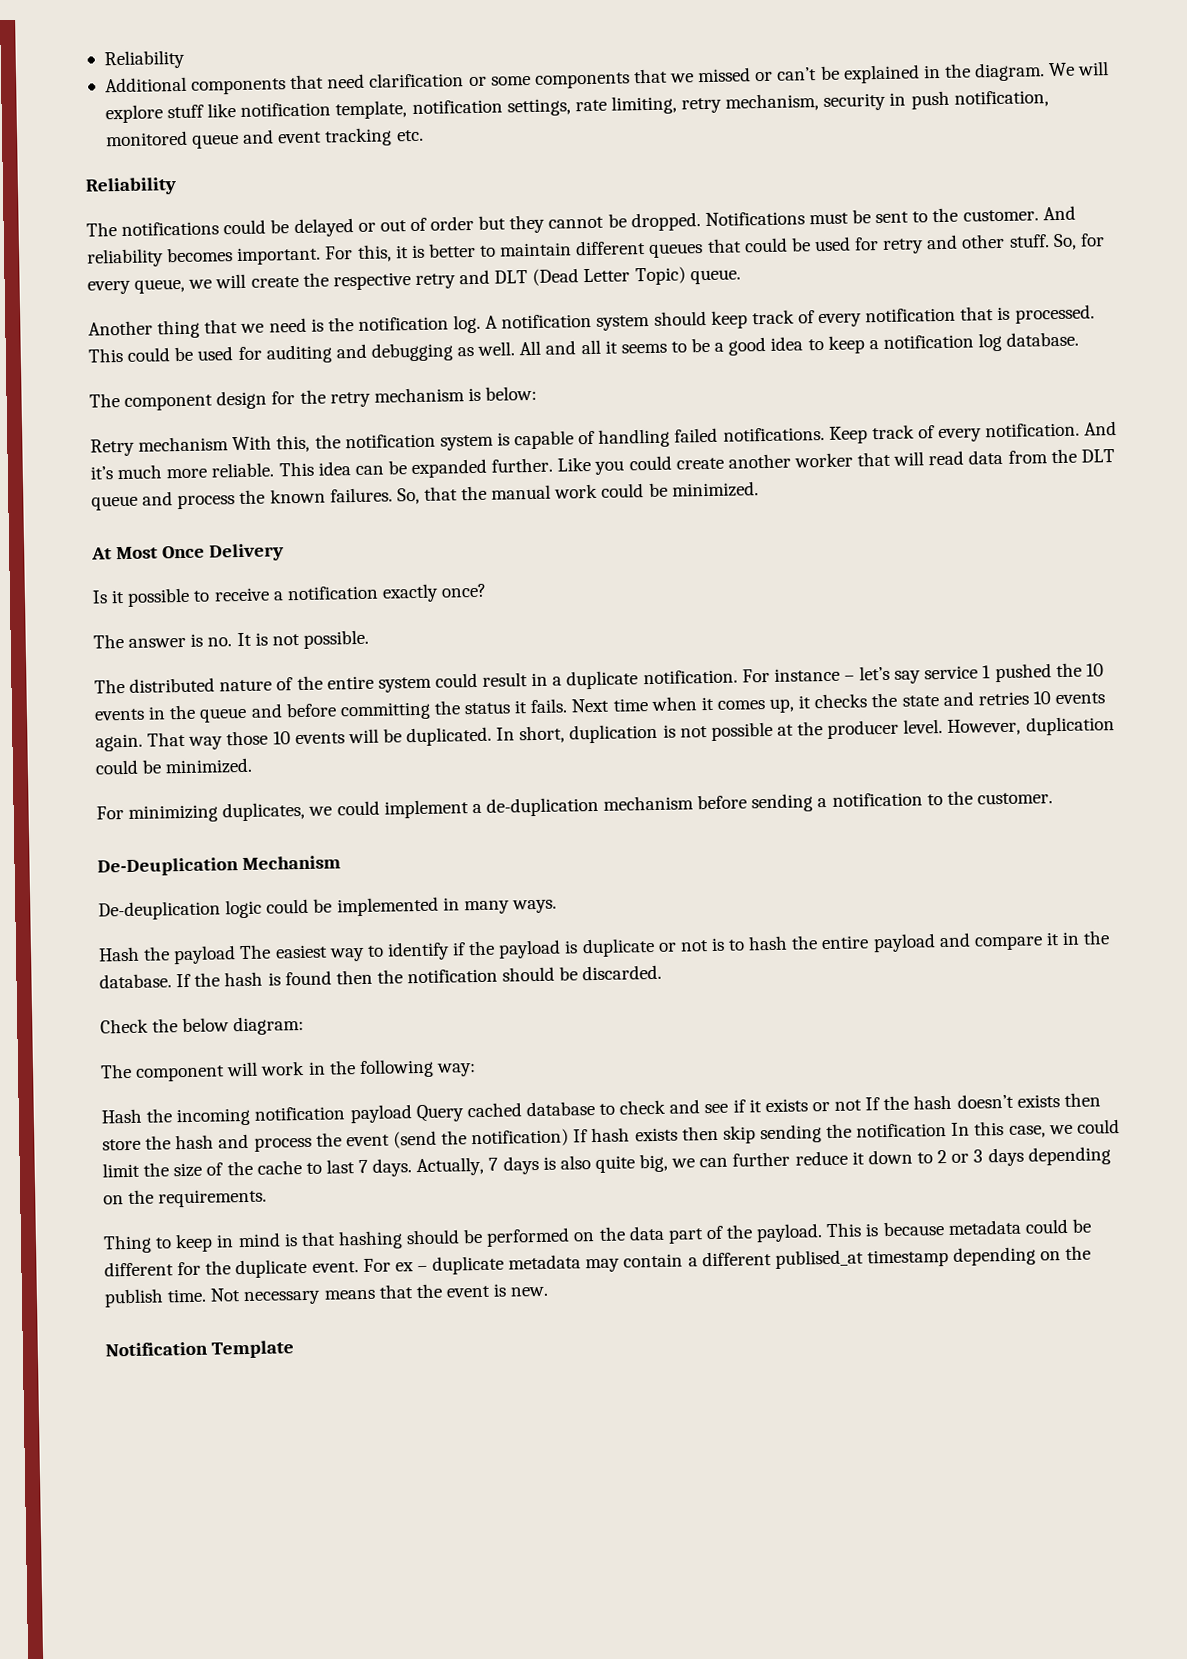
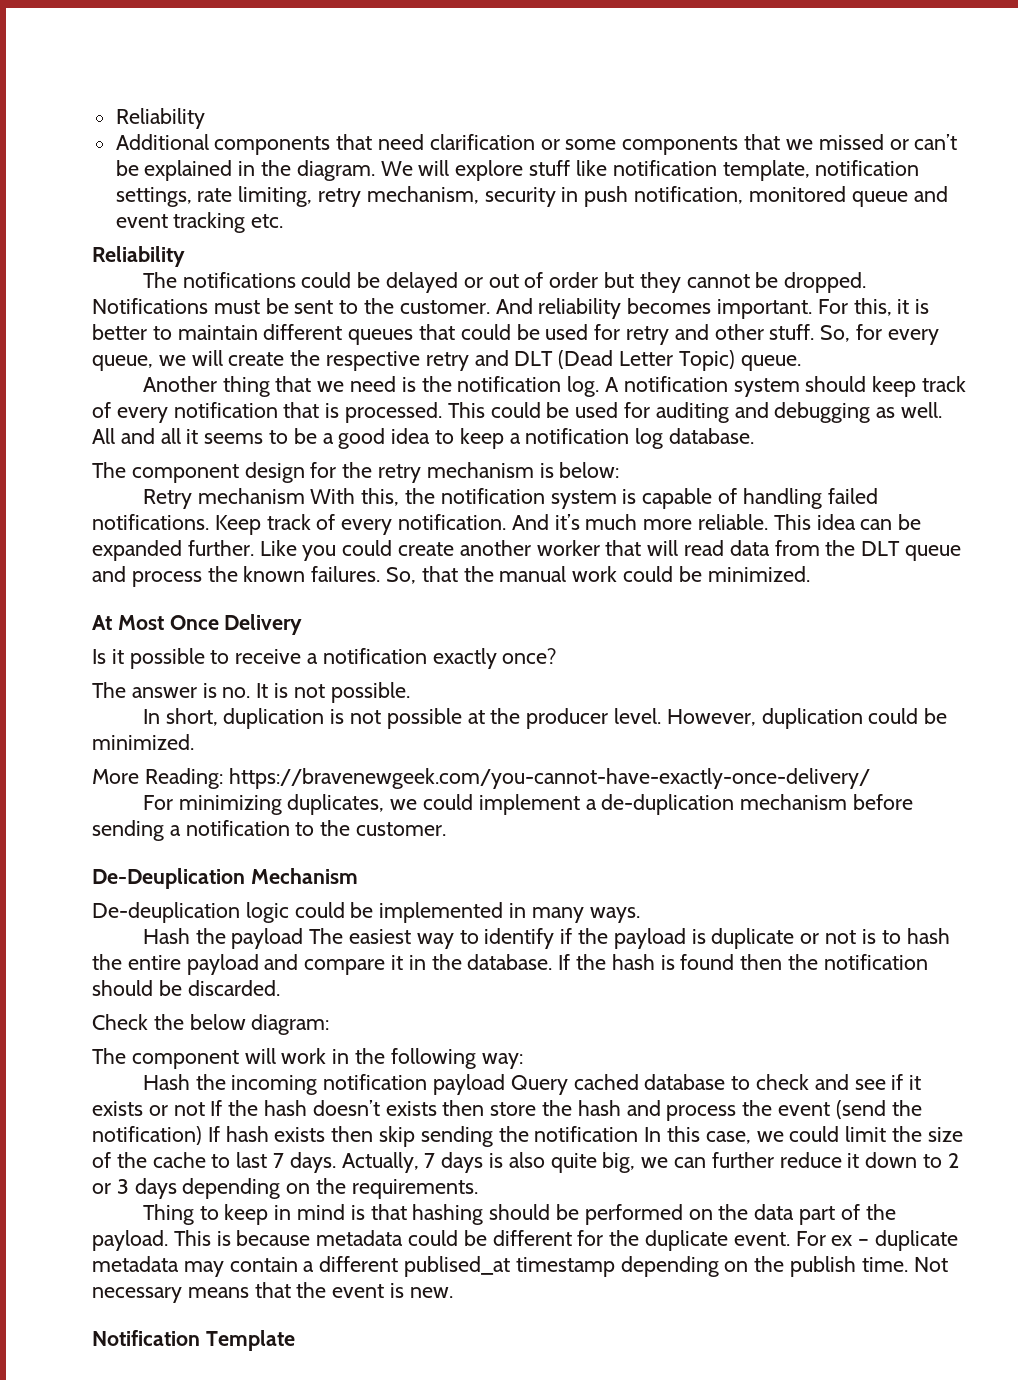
- The distributed nature of the entire system could result in a duplicate notification. For instance – let’s say service 1 pushed the 10 events in the queue and before committing the status it fails. Next time when it comes up, it checks the state and retries 10 events again. That way those 10 events will be duplicated.
+ More Reading: https://bravenewgeek.com/you-cannot-have-exactly-once-delivery/

